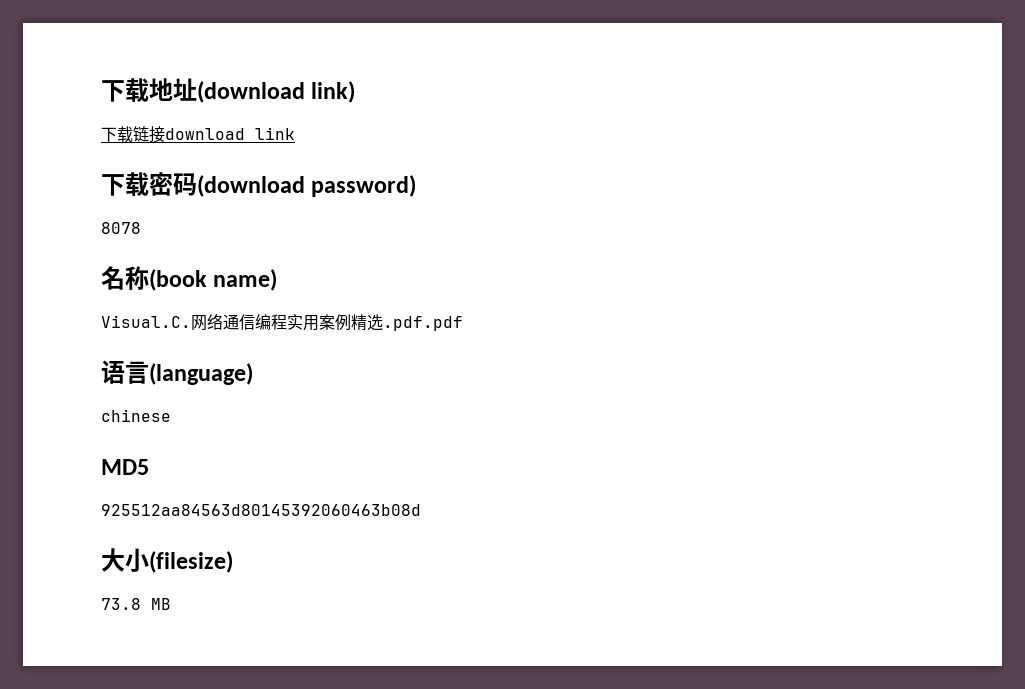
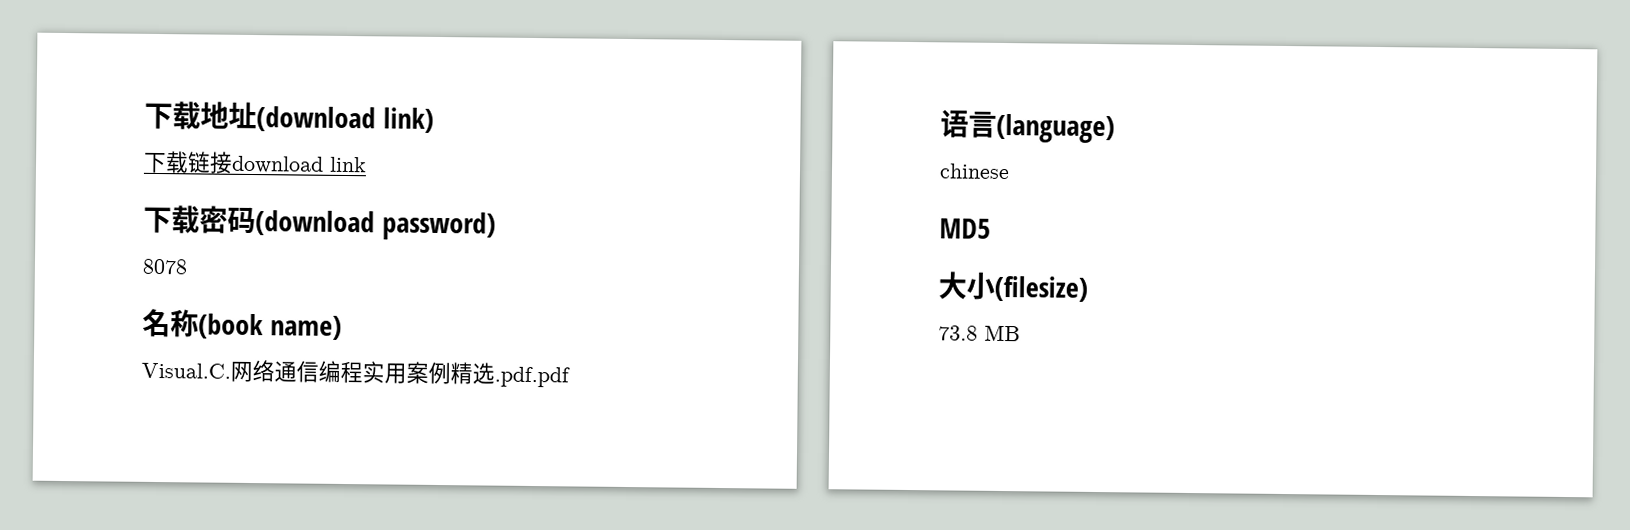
- 925512aa84563d80145392060463b08d

